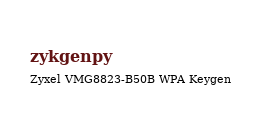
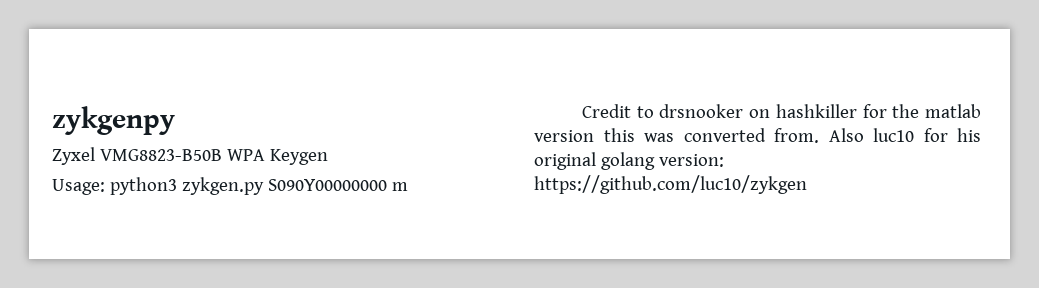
+ Usage: python3 zykgen.py S090Y00000000 m
+ Credit to drsnooker on hashkiller for the matlab version this was converted from. Also luc10 for his original golang version: https://github.com/luc10/zykgen

